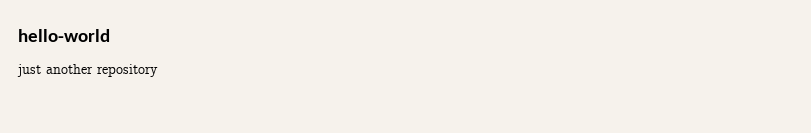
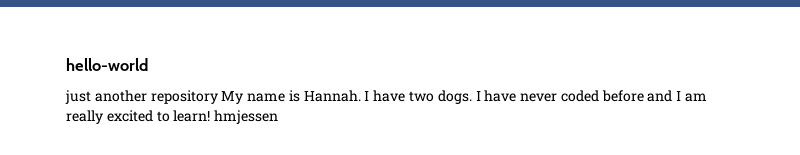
- just another repository
+ just another repository My name is Hannah. I have two dogs. I have never coded before and I am really excited to learn! hmjessen

